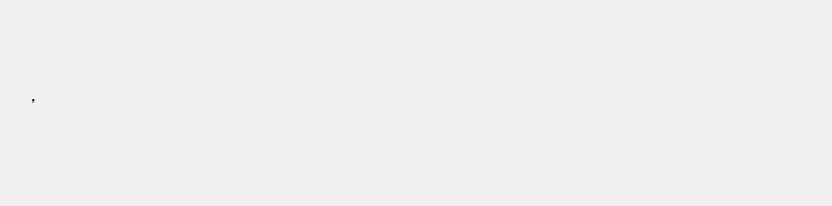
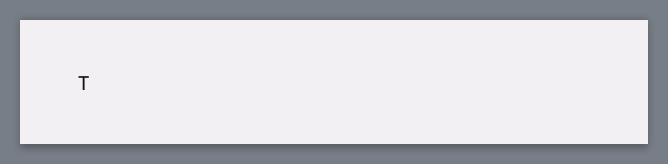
- ,
+ T

